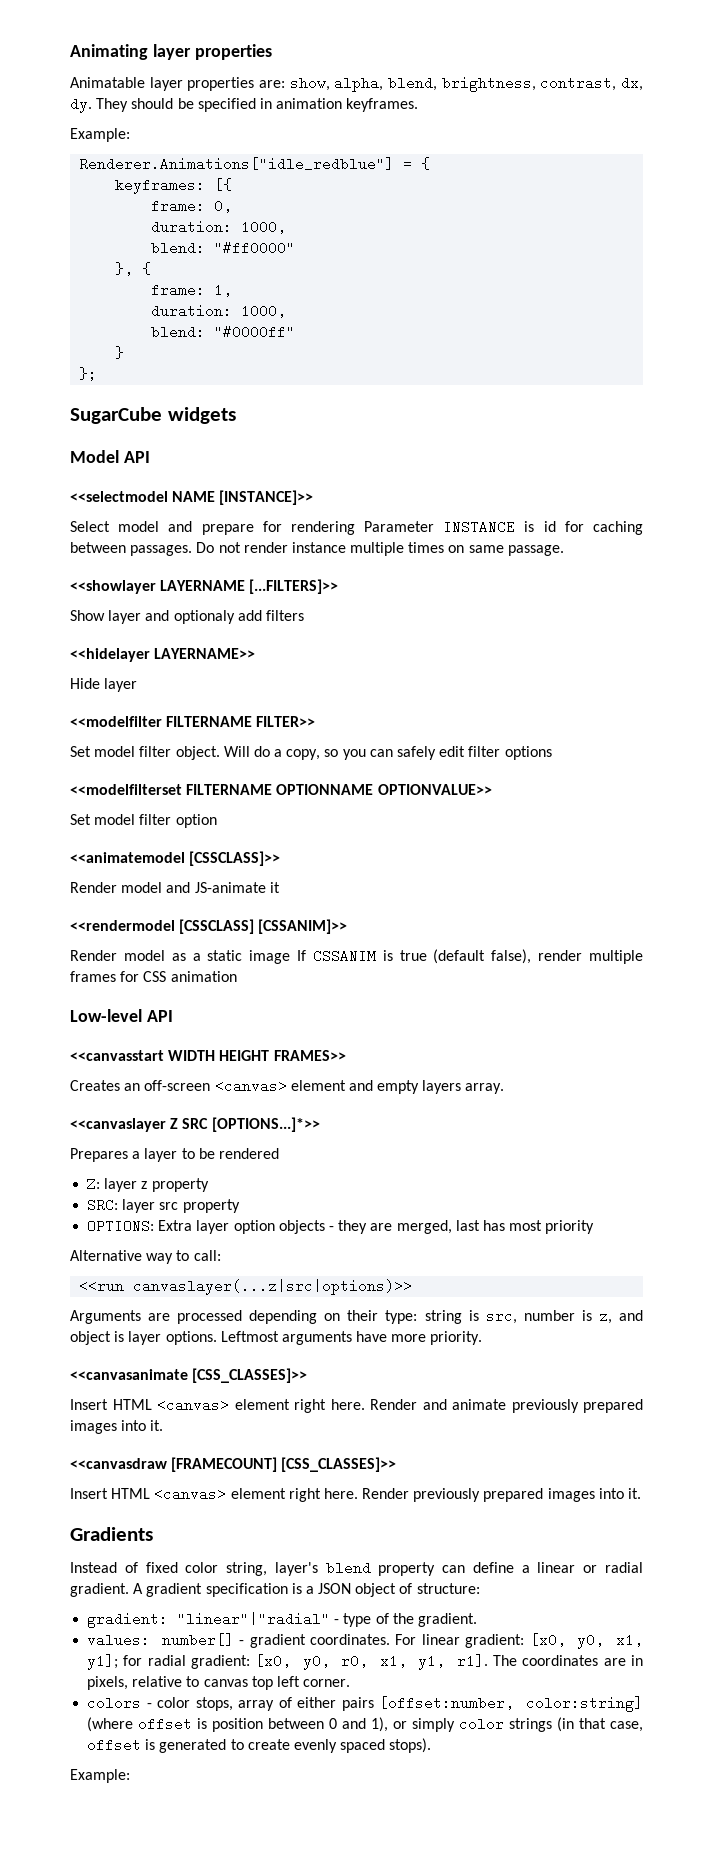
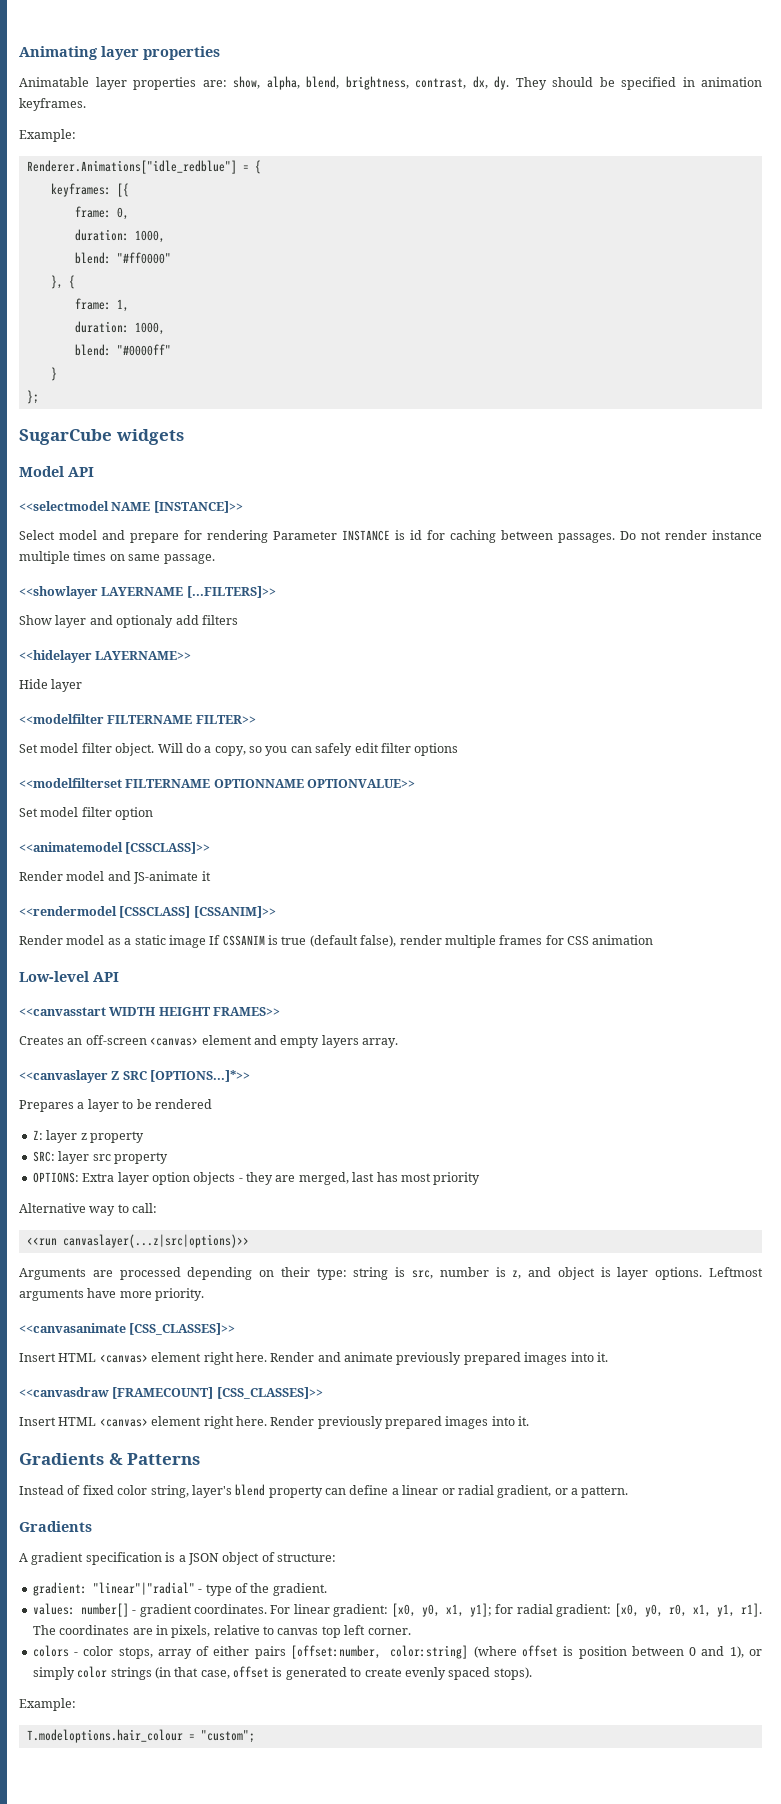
- Gradients
+ Gradients & Patterns
- Instead of fixed color string, layer's blend property can define a linear or radial gradient. A gradient specification is a JSON object of structure:
+ Instead of fixed color string, layer's blend property can define a linear or radial gradient, or a pattern.
+ Gradients
+ A gradient specification is a JSON object of structure:
+ T.modeloptions.hair_colour = "custom";

